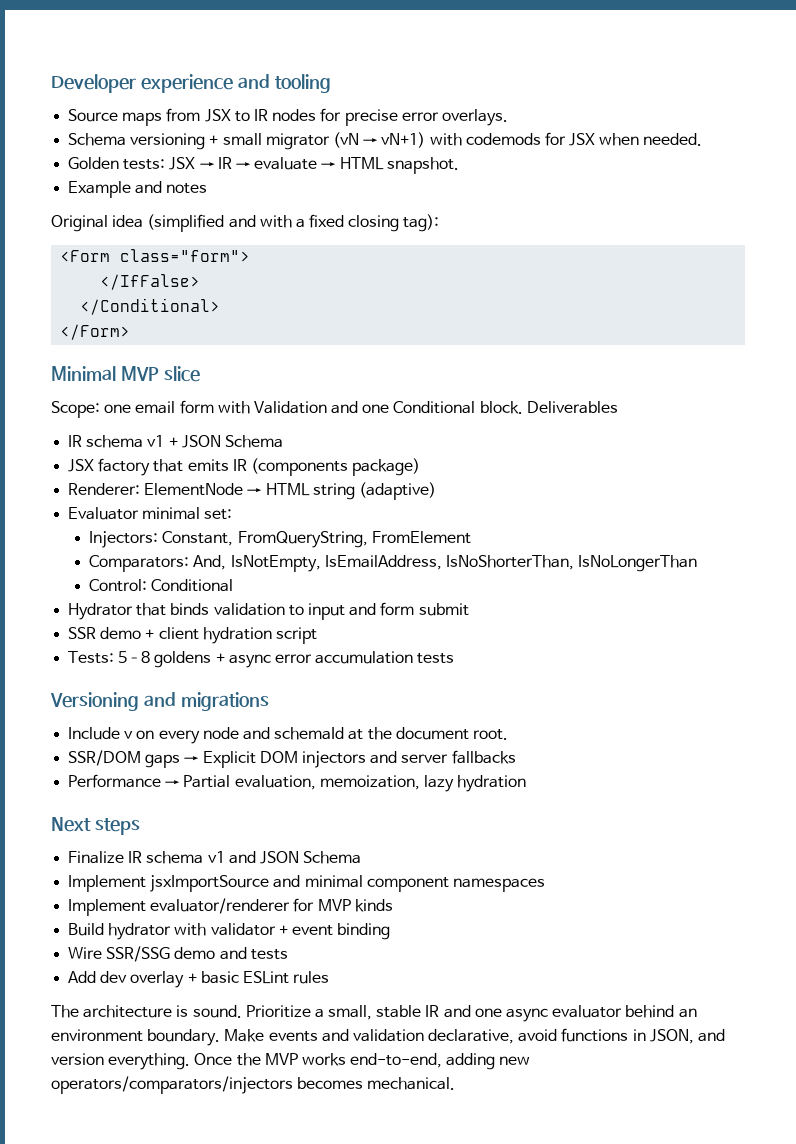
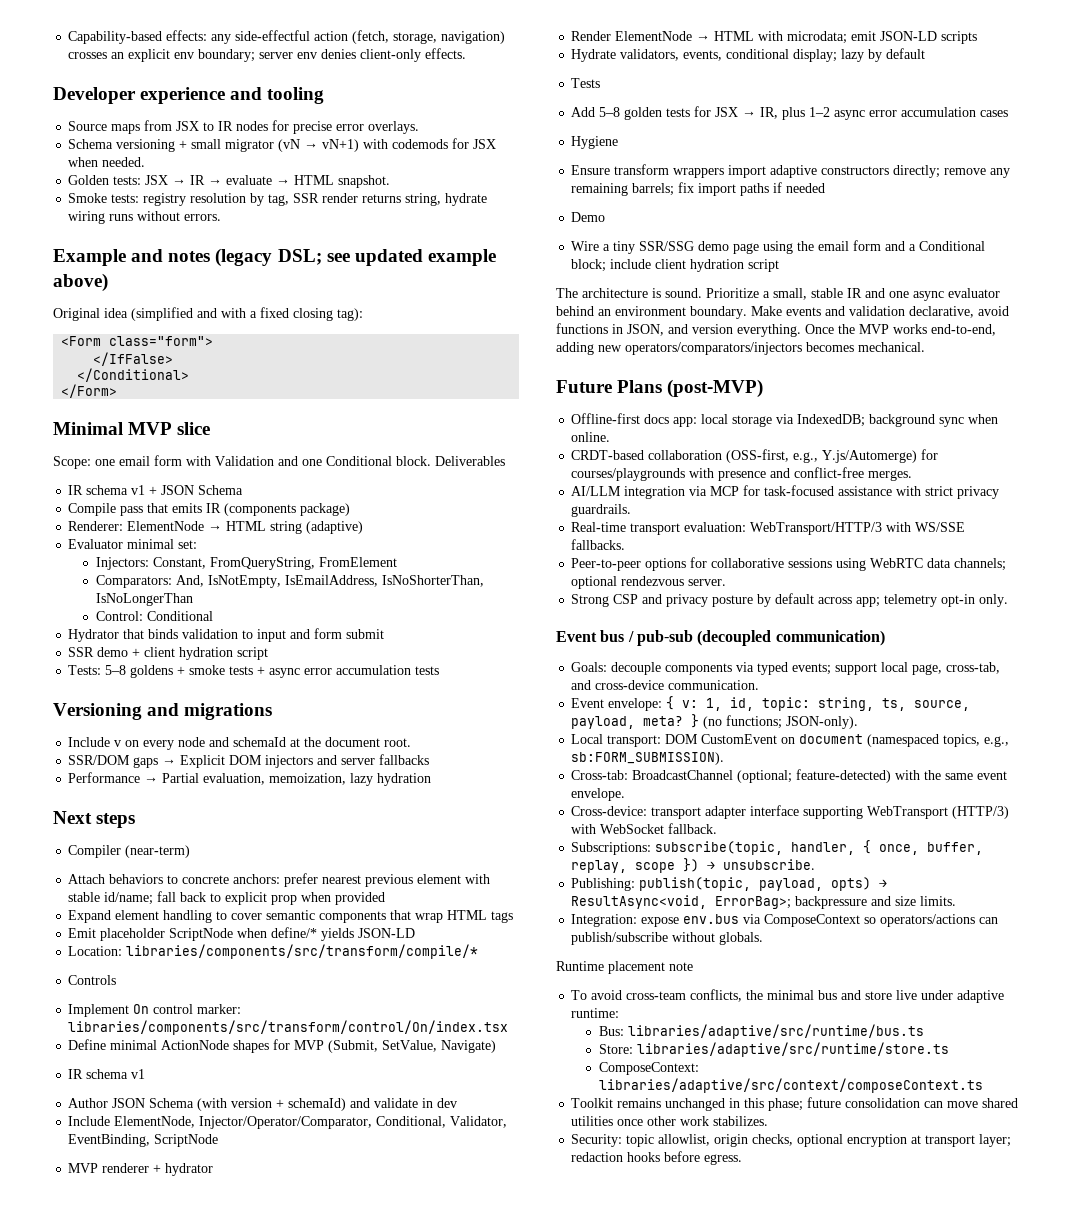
+ Capability-based effects: any side-effectful action (fetch, storage, navigation) crosses an explicit env boundary; server env denies client-only effects.
- Example and notes
+ Smoke tests: registry resolution by tag, SSR render returns string, hydrate wiring runs without errors.
+ Example and notes (legacy DSL; see updated example above)
- JSX factory that emits IR (components package)
+ Compile pass that emits IR (components package)
- Tests: 5–8 goldens + async error accumulation tests
+ Tests: 5–8 goldens + smoke tests + async error accumulation tests
- Finalize IR schema v1 and JSON Schema
- Implement jsxImportSource and minimal component namespaces
- Implement evaluator/renderer for MVP kinds
- Build hydrator with validator + event binding
- Wire SSR/SSG demo and tests
- Add dev overlay + basic ESLint rules
+ Compiler (near-term)
+ Attach behaviors to concrete anchors: prefer nearest previous element with stable id/name; fall back to explicit prop when provided
+ Expand element handling to cover semantic components that wrap HTML tags
+ Emit placeholder ScriptNode when define/* yields JSON-LD
+ Location: libraries/components/src/transform/compile/*
+ Controls
+ Implement On control marker: libraries/components/src/transform/control/On/index.tsx
+ Define minimal ActionNode shapes for MVP (Submit, SetValue, Navigate)
+ IR schema v1
+ Author JSON Schema (with version + schemaId) and validate in dev
+ Include ElementNode, Injector/Operator/Comparator, Conditional, Validator, EventBinding, ScriptNode
+ MVP renderer + hydrator
+ Render ElementNode → HTML with microdata; emit JSON-LD scripts
+ Hydrate validators, events, conditional display; lazy by default
+ Tests
+ Add 5–8 golden tests for JSX → IR, plus 1–2 async error accumulation cases
+ Hygiene
+ Ensure transform wrappers import adaptive constructors directly; remove any remaining barrels; fix import paths if needed
+ Demo
+ Wire a tiny SSR/SSG demo page using the email form and a Conditional block; include client hydration script
+ Future Plans (post-MVP)
+ Offline-first docs app: local storage via IndexedDB; background sync when online.
+ CRDT-based collaboration (OSS-first, e.g., Y.js/Automerge) for courses/playgrounds with presence and conflict-free merges.
+ AI/LLM integration via MCP for task-focused assistance with strict privacy guardrails.
+ Real-time transport evaluation: WebTransport/HTTP/3 with WS/SSE fallbacks.
+ Peer-to-peer options for collaborative sessions using WebRTC data channels; optional rendezvous server.
+ Strong CSP and privacy posture by default across app; telemetry opt-in only.
+ Event bus / pub-sub (decoupled communication)
+ Goals: decouple components via typed events; support local page, cross-tab, and cross-device communication.
+ Event envelope: { v: 1, id, topic: string, ts, source, payload, meta? } (no functions; JSON-only).
+ Local transport: DOM CustomEvent on document (namespaced topics, e.g., sb:FORM_SUBMISSION).
+ Cross-tab: BroadcastChannel (optional; feature-detected) with the same event envelope.
+ Cross-device: transport adapter interface supporting WebTransport (HTTP/3) with WebSocket fallback.
+ Subscriptions: subscribe(topic, handler, { once, buffer, replay, scope }) → unsubscribe.
+ Publishing: publish(topic, payload, opts) → ResultAsync<void, ErrorBag>; backpressure and size limits.
+ Integration: expose env.bus via ComposeContext so operators/actions can publish/subscribe without globals.
+ Runtime placement note
+ To avoid cross-team conflicts, the minimal bus and store live under adaptive runtime:
+ Bus: libraries/adaptive/src/runtime/bus.ts
+ Store: libraries/adaptive/src/runtime/store.ts
+ ComposeContext: libraries/adaptive/src/context/composeContext.ts
+ Toolkit remains unchanged in this phase; future consolidation can move shared utilities once other work stabilizes.
+ Security: topic allowlist, origin checks, optional encryption at transport layer; redaction hooks before egress.

